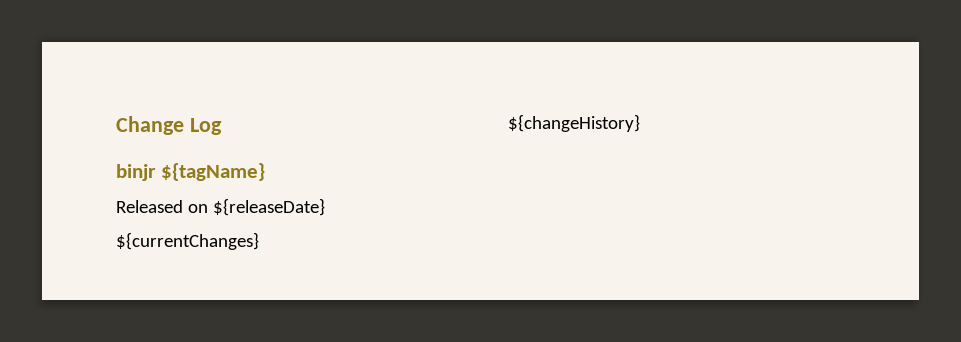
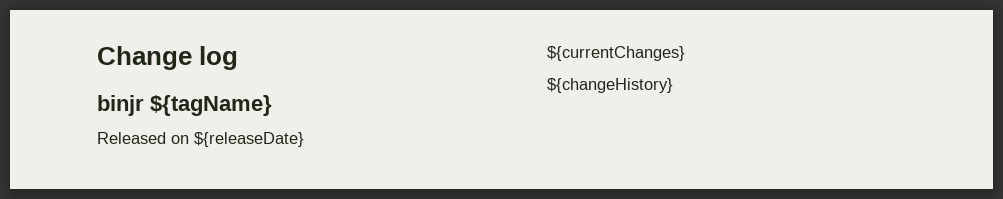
- Change Log
+ Change log

